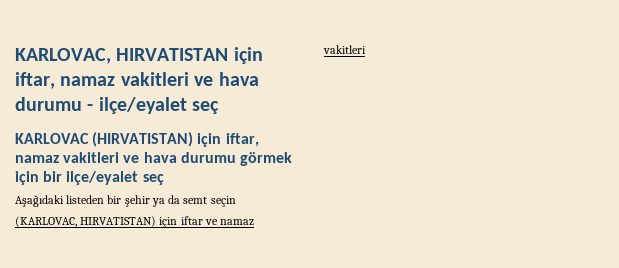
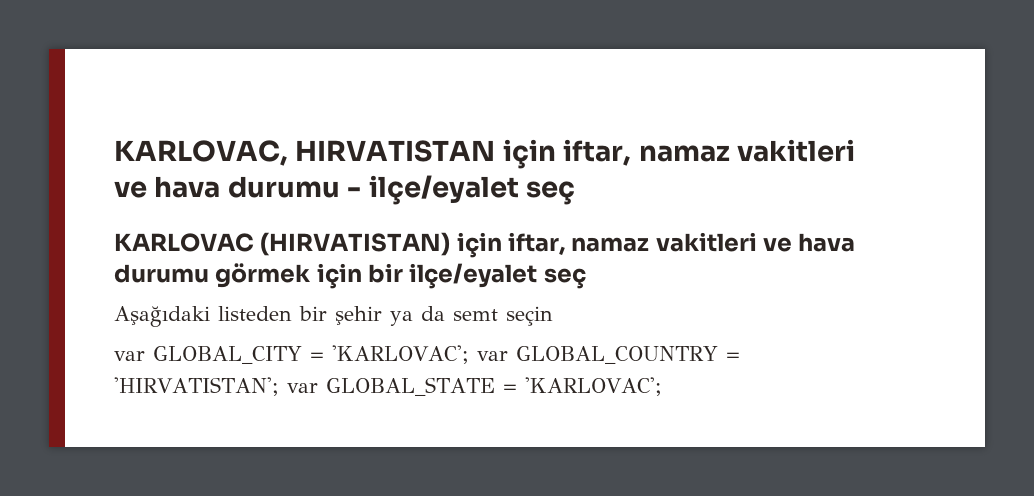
- (KARLOVAC, HIRVATISTAN) için iftar ve namaz vakitleri
+ var GLOBAL_CITY = 'KARLOVAC'; var GLOBAL_COUNTRY = 'HIRVATISTAN'; var GLOBAL_STATE = 'KARLOVAC';

